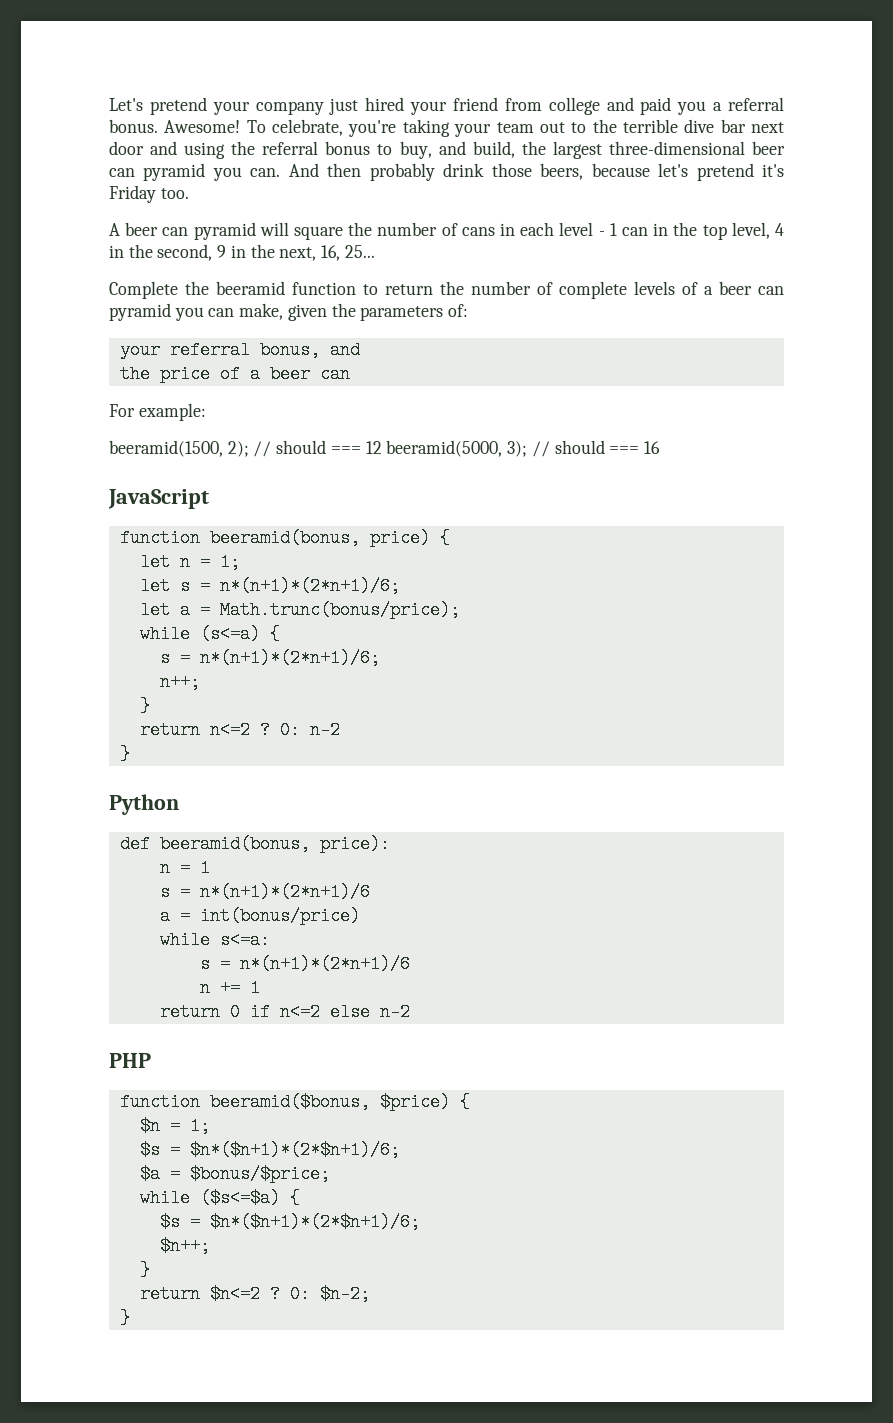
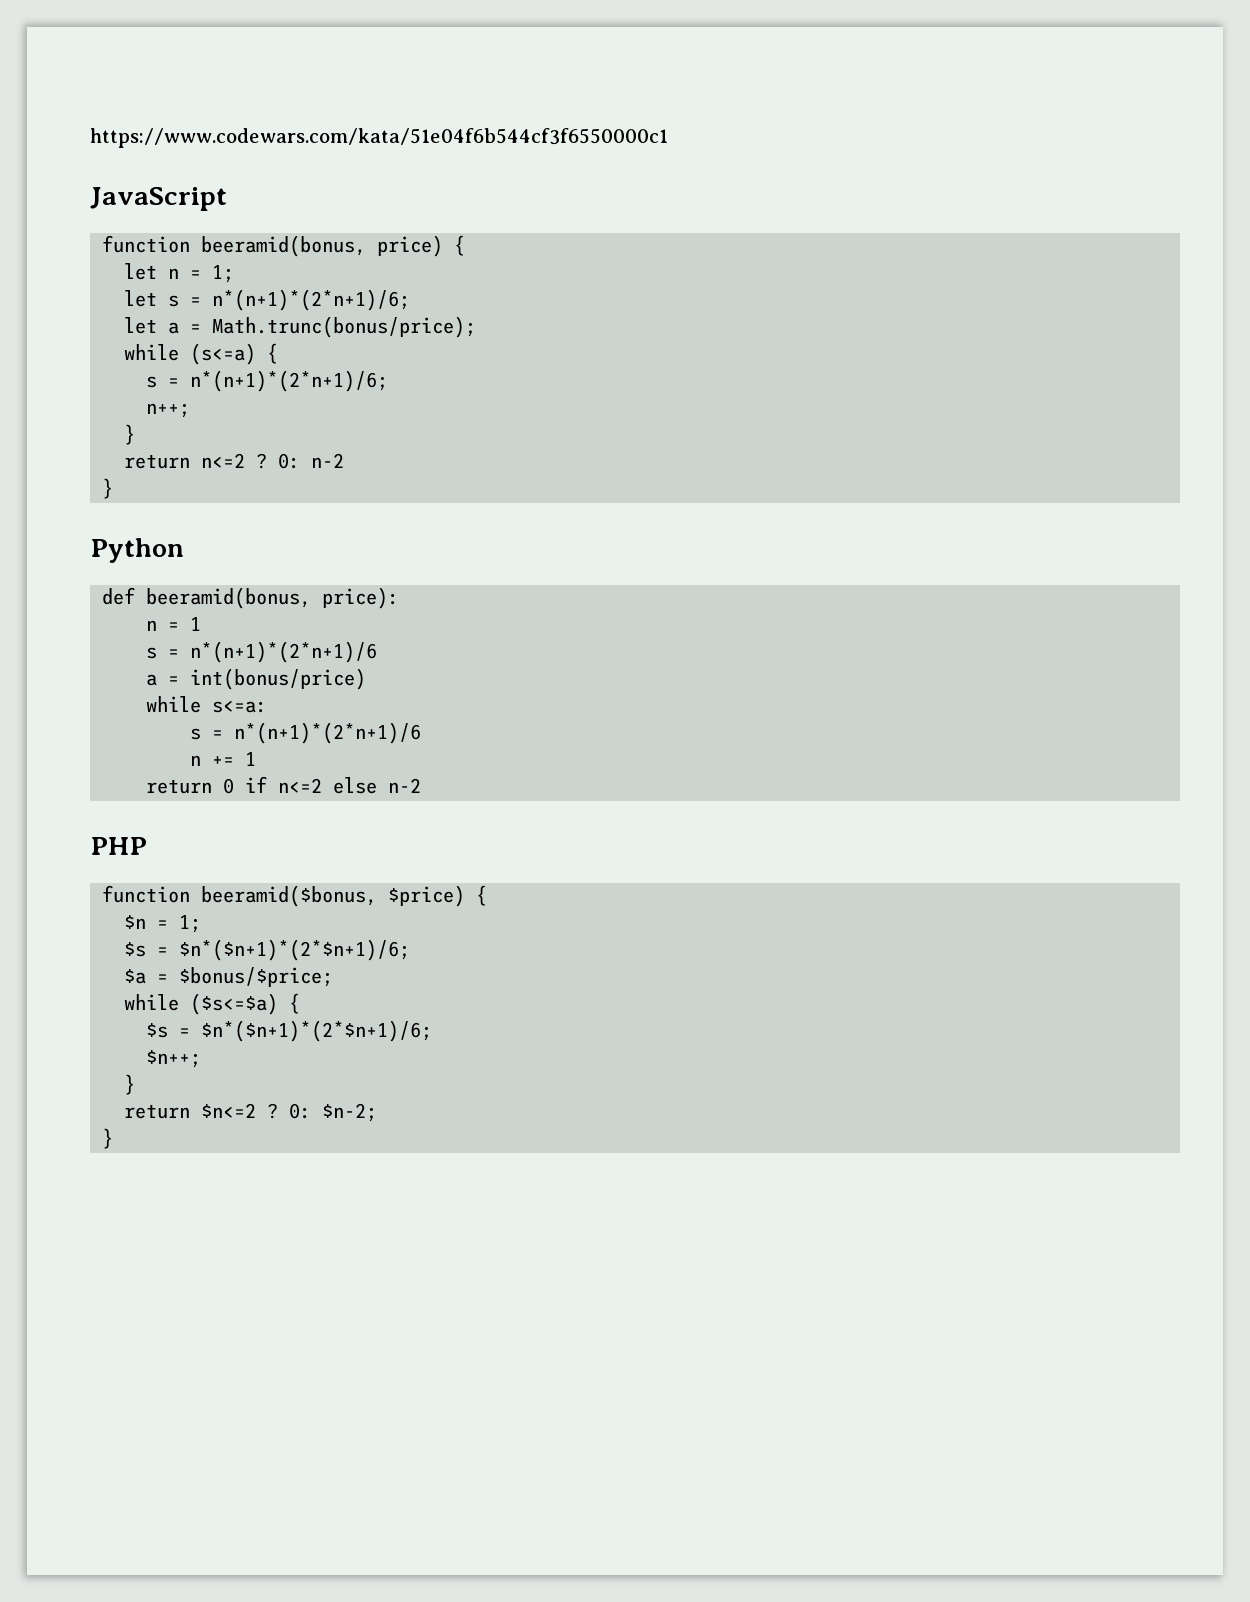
- Let's pretend your company just hired your friend from college and paid you a referral bonus. Awesome! To celebrate, you're taking your team out to the terrible dive bar next door and using the referral bonus to buy, and build, the largest three-dimensional beer can pyramid you can. And then probably drink those beers, because let's pretend it's Friday too.
- A beer can pyramid will square the number of cans in each level - 1 can in the top level, 4 in the second, 9 in the next, 16, 25...
- Complete the beeramid function to return the number of complete levels of a beer can pyramid you can make, given the parameters of:
- your referral bonus, and
- the price of a beer can
- For example:
- beeramid(1500, 2); // should === 12 beeramid(5000, 3); // should === 16
+ https://www.codewars.com/kata/51e04f6b544cf3f6550000c1

